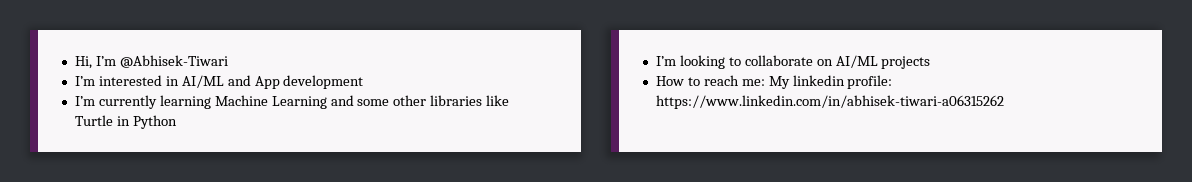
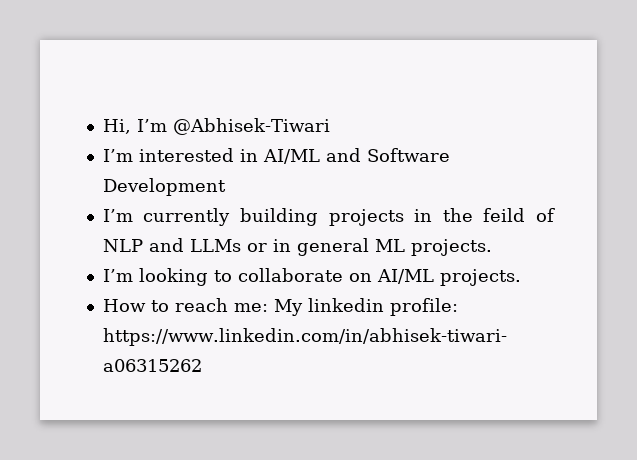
- I’m interested in AI/ML and App development
+ I’m interested in AI/ML and Software Development
- I’m currently learning Machine Learning and some other libraries like Turtle in Python
+ I’m currently building projects in the feild of NLP and LLMs or in general ML projects.
- I’m looking to collaborate on AI/ML projects
+ I’m looking to collaborate on AI/ML projects.

